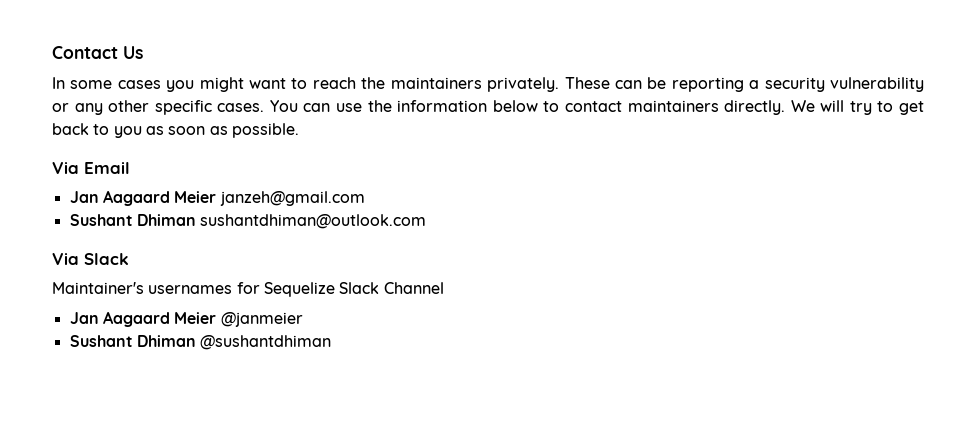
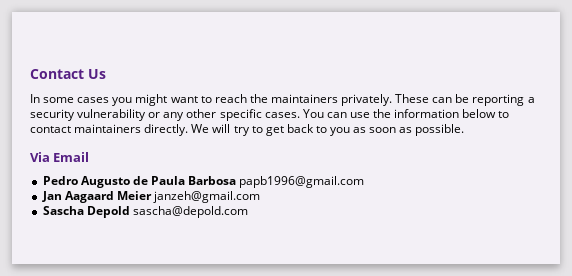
+ Pedro Augusto de Paula Barbosa papb1996@gmail.com
  Jan Aagaard Meier janzeh@gmail.com
- Sushant Dhiman sushantdhiman@outlook.com
- Via Slack
- Maintainer's usernames for Sequelize Slack Channel
- Jan Aagaard Meier @janmeier
- Sushant Dhiman @sushantdhiman
+ Sascha Depold sascha@depold.com

